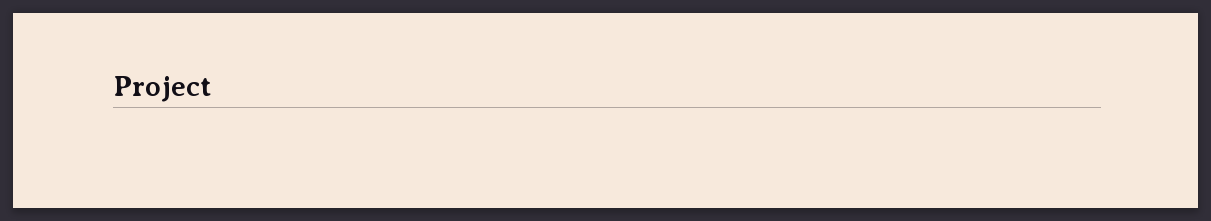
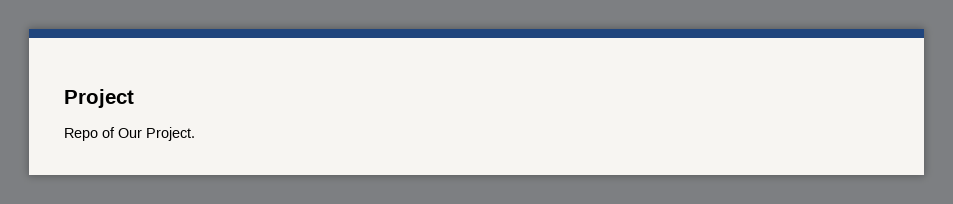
+ Repo of Our Project.

